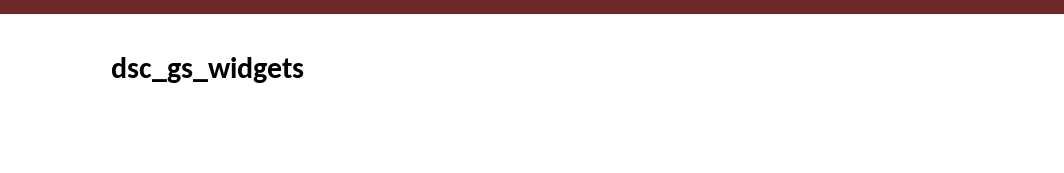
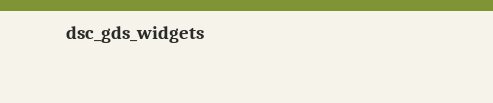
- dsc_gs_widgets
+ dsc_gds_widgets

